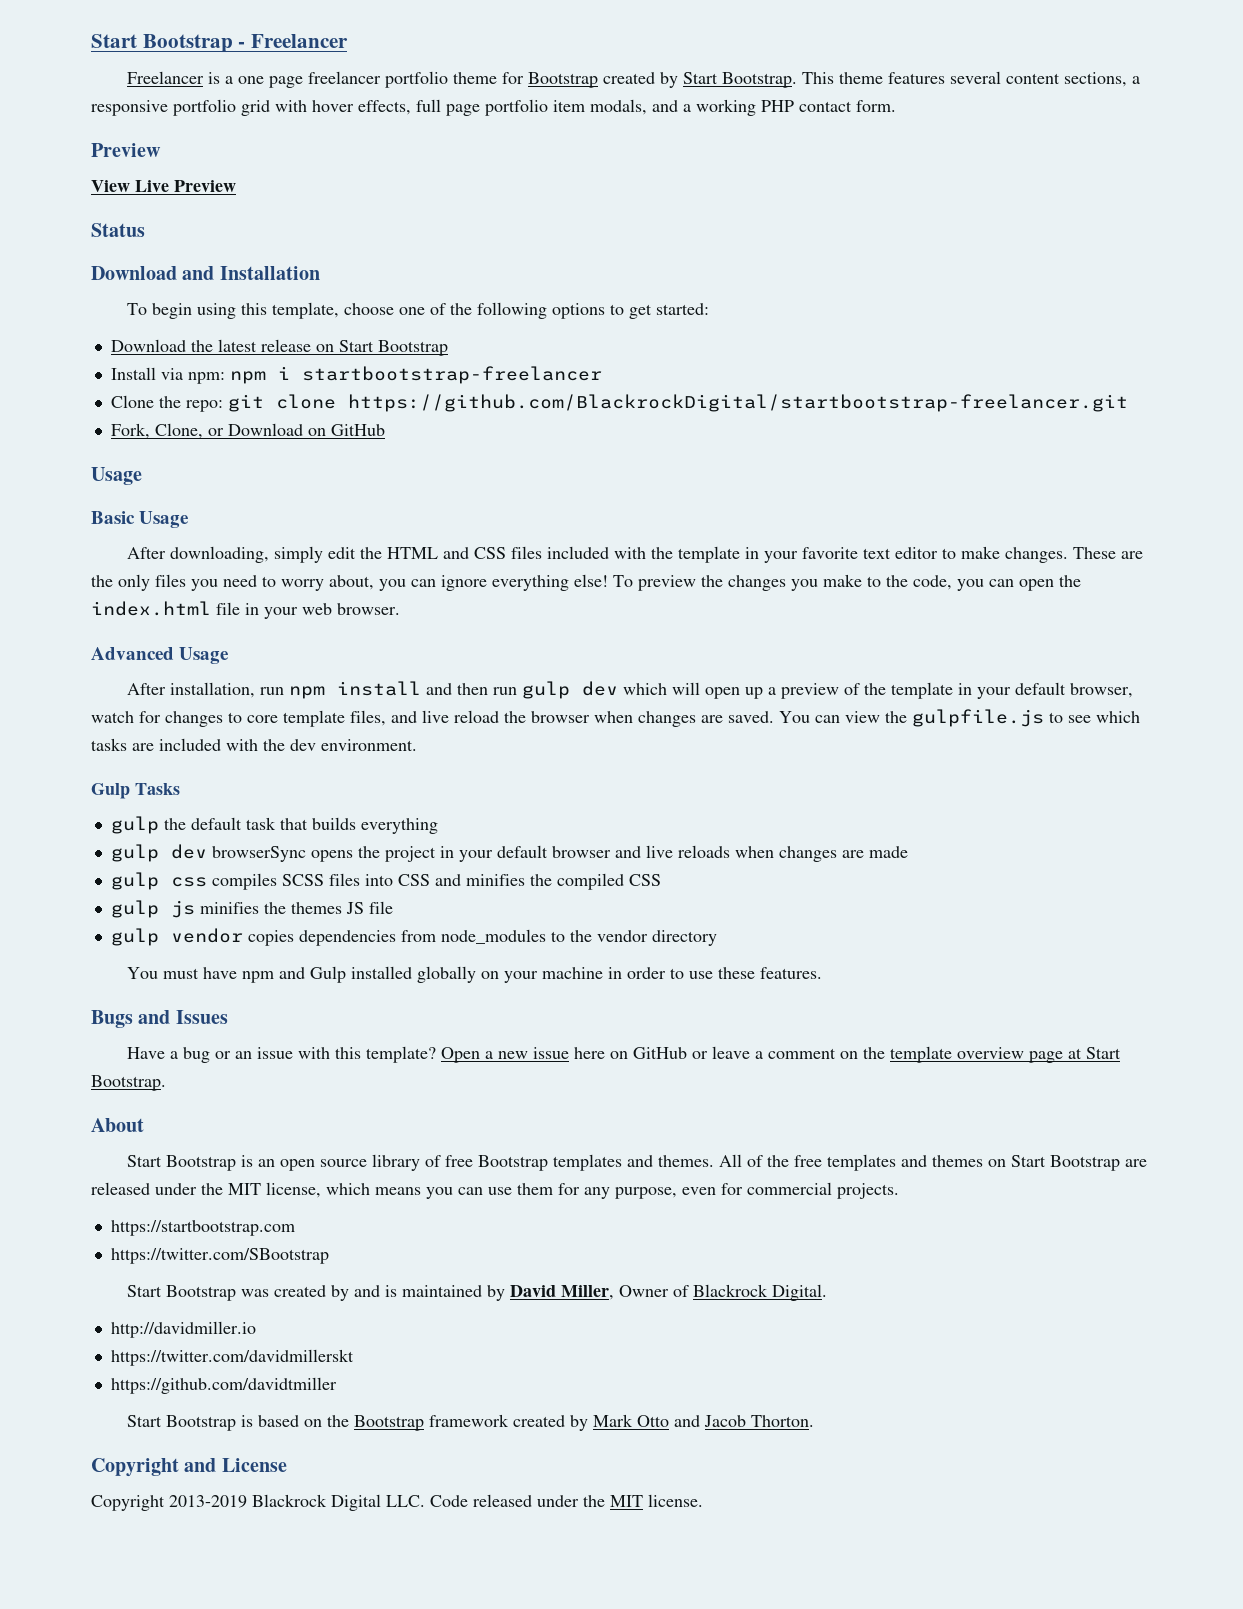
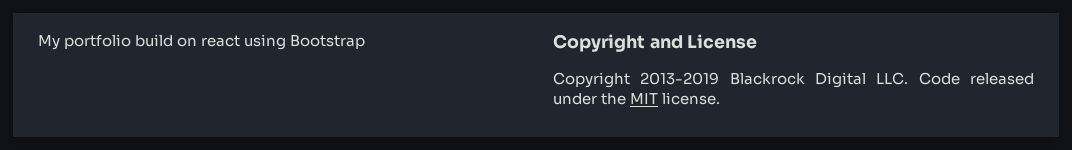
- Start Bootstrap - Freelancer
- Freelancer is a one page freelancer portfolio theme for Bootstrap created by Start Bootstrap. This theme features several content sections, a responsive portfolio grid with hover effects, full page portfolio item modals, and a working PHP contact form.
- Preview
- View Live Preview
- Status
- Download and Installation
- To begin using this template, choose one of the following options to get started:
- Download the latest release on Start Bootstrap
- Install via npm: npm i startbootstrap-freelancer
- Clone the repo: git clone https://github.com/BlackrockDigital/startbootstrap-freelancer.git
- Fork, Clone, or Download on GitHub
- Usage
- Basic Usage
- After downloading, simply edit the HTML and CSS files included with the template in your favorite text editor to make changes. These are the only files you need to worry about, you can ignore everything else! To preview the changes you make to the code, you can open the index.html file in your web browser.
- Advanced Usage
- After installation, run npm install and then run gulp dev which will open up a preview of the template in your default browser, watch for changes to core template files, and live reload the browser when changes are saved. You can view the gulpfile.js to see which tasks are included with the dev environment.
- Gulp Tasks
- gulp the default task that builds everything
- gulp dev browserSync opens the project in your default browser and live reloads when changes are made
- gulp css compiles SCSS files into CSS and minifies the compiled CSS
- gulp js minifies the themes JS file
- gulp vendor copies dependencies from node_modules to the vendor directory
- You must have npm and Gulp installed globally on your machine in order to use these features.
- Bugs and Issues
- Have a bug or an issue with this template? Open a new issue here on GitHub or leave a comment on the template overview page at Start Bootstrap.
- About
- Start Bootstrap is an open source library of free Bootstrap templates and themes. All of the free templates and themes on Start Bootstrap are released under the MIT license, which means you can use them for any purpose, even for commercial projects.
- https://startbootstrap.com
- https://twitter.com/SBootstrap
- Start Bootstrap was created by and is maintained by David Miller, Owner of Blackrock Digital.
- http://davidmiller.io
- https://twitter.com/davidmillerskt
- https://github.com/davidtmiller
- Start Bootstrap is based on the Bootstrap framework created by Mark Otto and Jacob Thorton.
+ My portfolio build on react using Bootstrap

